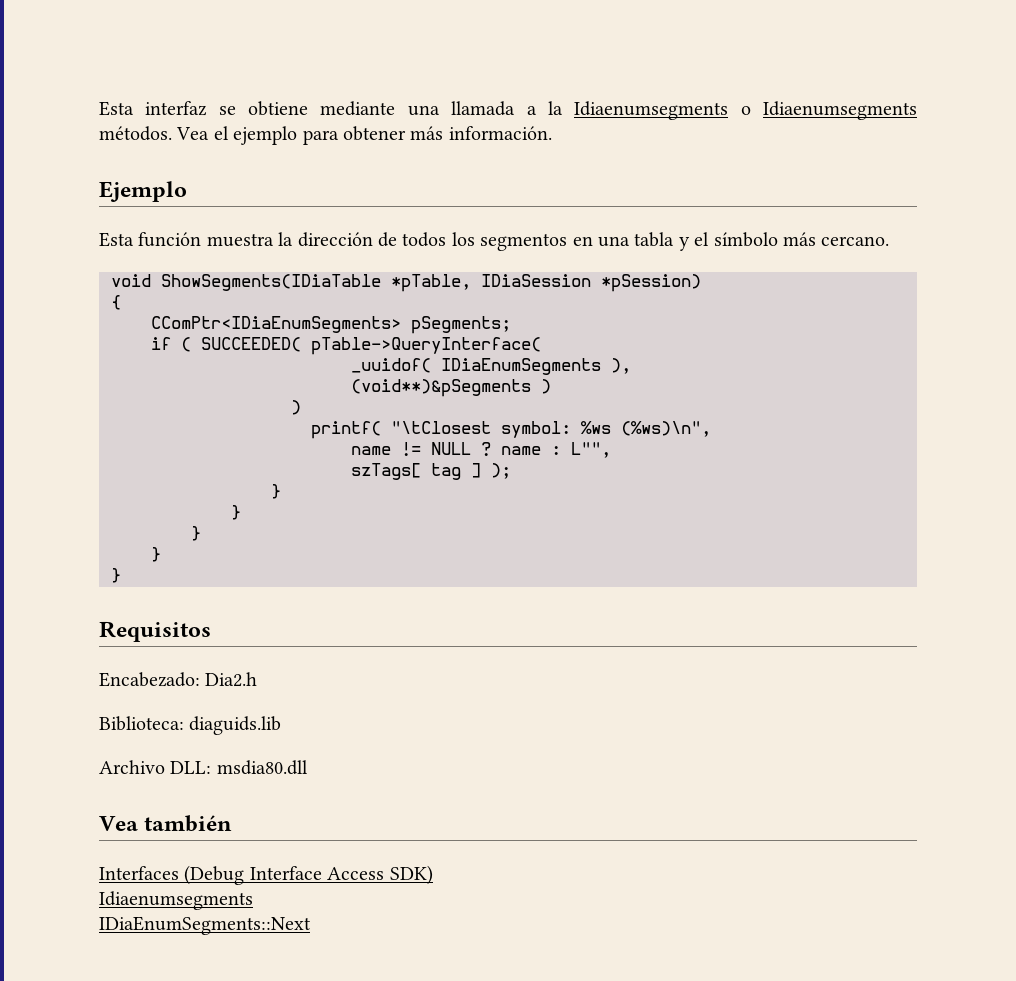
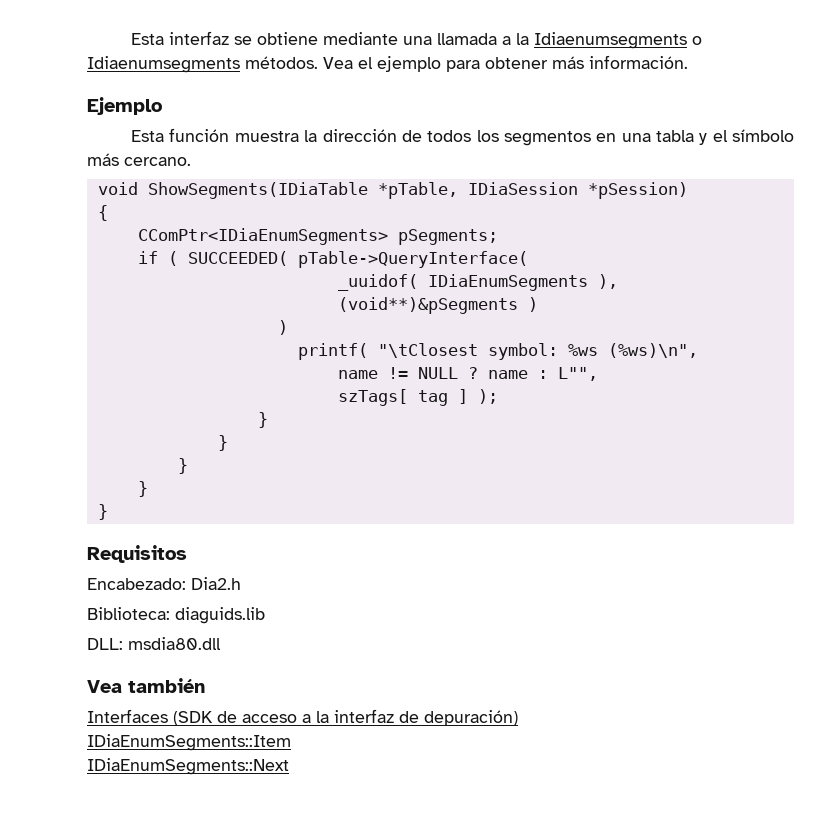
- Archivo DLL: msdia80.dll
+ DLL: msdia80.dll
- Interfaces (Debug Interface Access SDK)
- Idiaenumsegments
+ Interfaces (SDK de acceso a la interfaz de depuración)
+ IDiaEnumSegments::Item

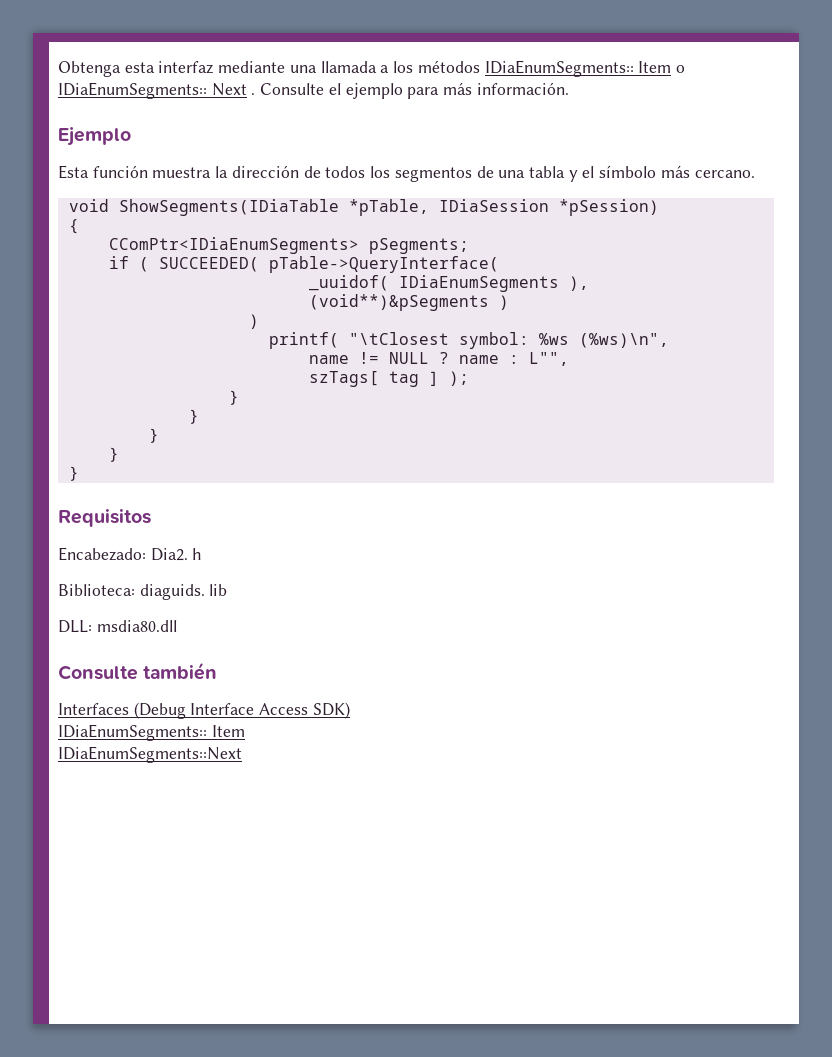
- Esta interfaz se obtiene mediante una llamada a la Idiaenumsegments o Idiaenumsegments métodos. Vea el ejemplo para obtener más información.
+ Obtenga esta interfaz mediante una llamada a los métodos IDiaEnumSegments:: Item o IDiaEnumSegments:: Next . Consulte el ejemplo para más información.
- Esta función muestra la dirección de todos los segmentos en una tabla y el símbolo más cercano.
+ Esta función muestra la dirección de todos los segmentos de una tabla y el símbolo más cercano.
- Encabezado: Dia2.h
+ Encabezado: Dia2. h
- Biblioteca: diaguids.lib
+ Biblioteca: diaguids. lib
- Vea también
+ Consulte también
- Interfaces (SDK de acceso a la interfaz de depuración)
- IDiaEnumSegments::Item
+ Interfaces (Debug Interface Access SDK)
+ IDiaEnumSegments:: Item

